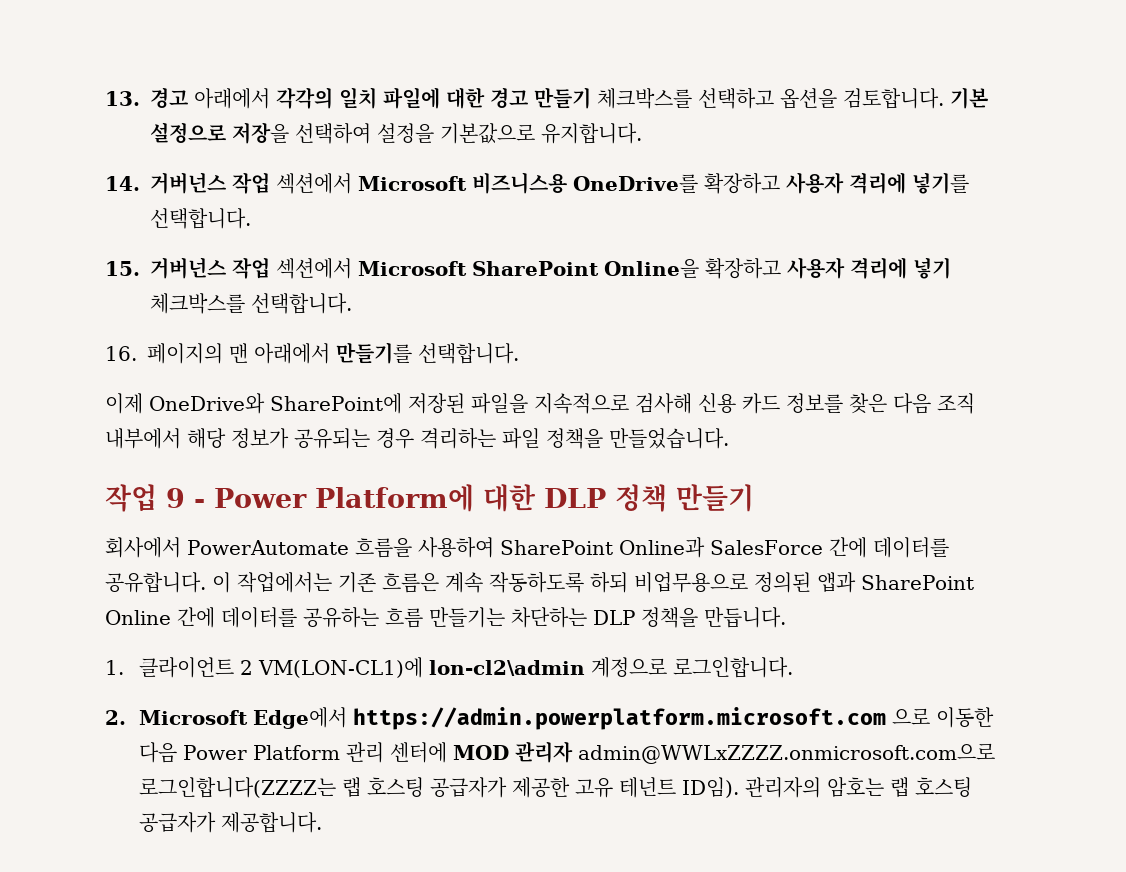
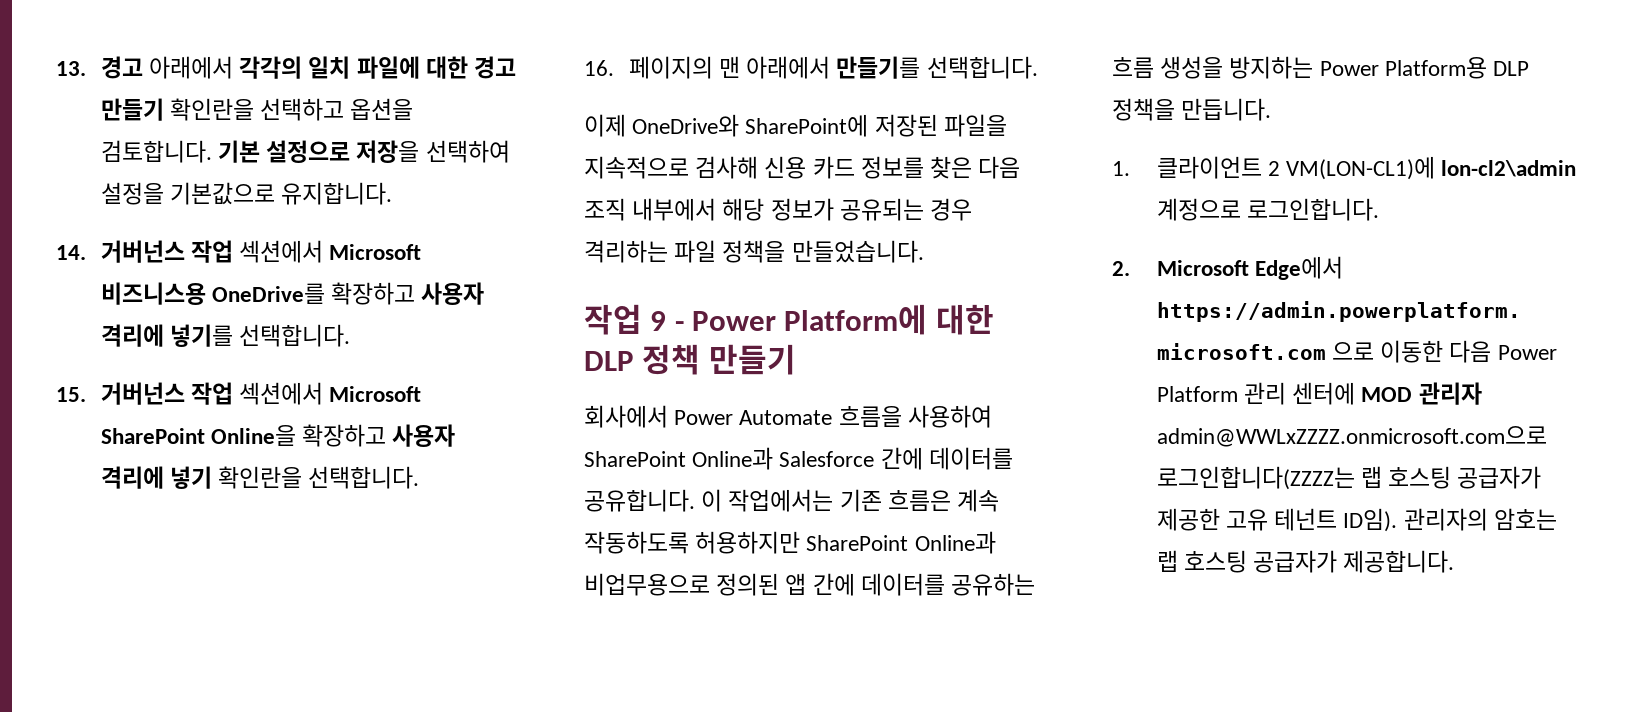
- 13. 경고 아래에서 각각의 일치 파일에 대한 경고 만들기 체크박스를 선택하고 옵션을 검토합니다.
+ 13. 경고 아래에서 각각의 일치 파일에 대한 경고 만들기 확인란을 선택하고 옵션을 검토합니다.
- 15. 거버넌스 작업 섹션에서 Microsoft SharePoint Online을 확장하고 사용자 격리에 넣기 체크박스를 선택합니다.
+ 15. 거버넌스 작업 섹션에서 Microsoft SharePoint Online을 확장하고 사용자 격리에 넣기 확인란을 선택합니다.
- 회사에서 PowerAutomate 흐름을 사용하여 SharePoint Online과 SalesForce 간에 데이터를 공유합니다.
+ 회사에서 Power Automate 흐름을 사용하여 SharePoint Online과 Salesforce 간에 데이터를 공유합니다.
- 이 작업에서는 기존 흐름은 계속 작동하도록 하되 비업무용으로 정의된 앱과 SharePoint Online 간에 데이터를 공유하는 흐름 만들기는 차단하는 DLP 정책을 만듭니다.
+ 이 작업에서는 기존 흐름은 계속 작동하도록 허용하지만 SharePoint Online과 비업무용으로 정의된 앱 간에 데이터를 공유하는 흐름 생성을 방지하는 Power Platform용 DLP 정책을 만듭니다.

